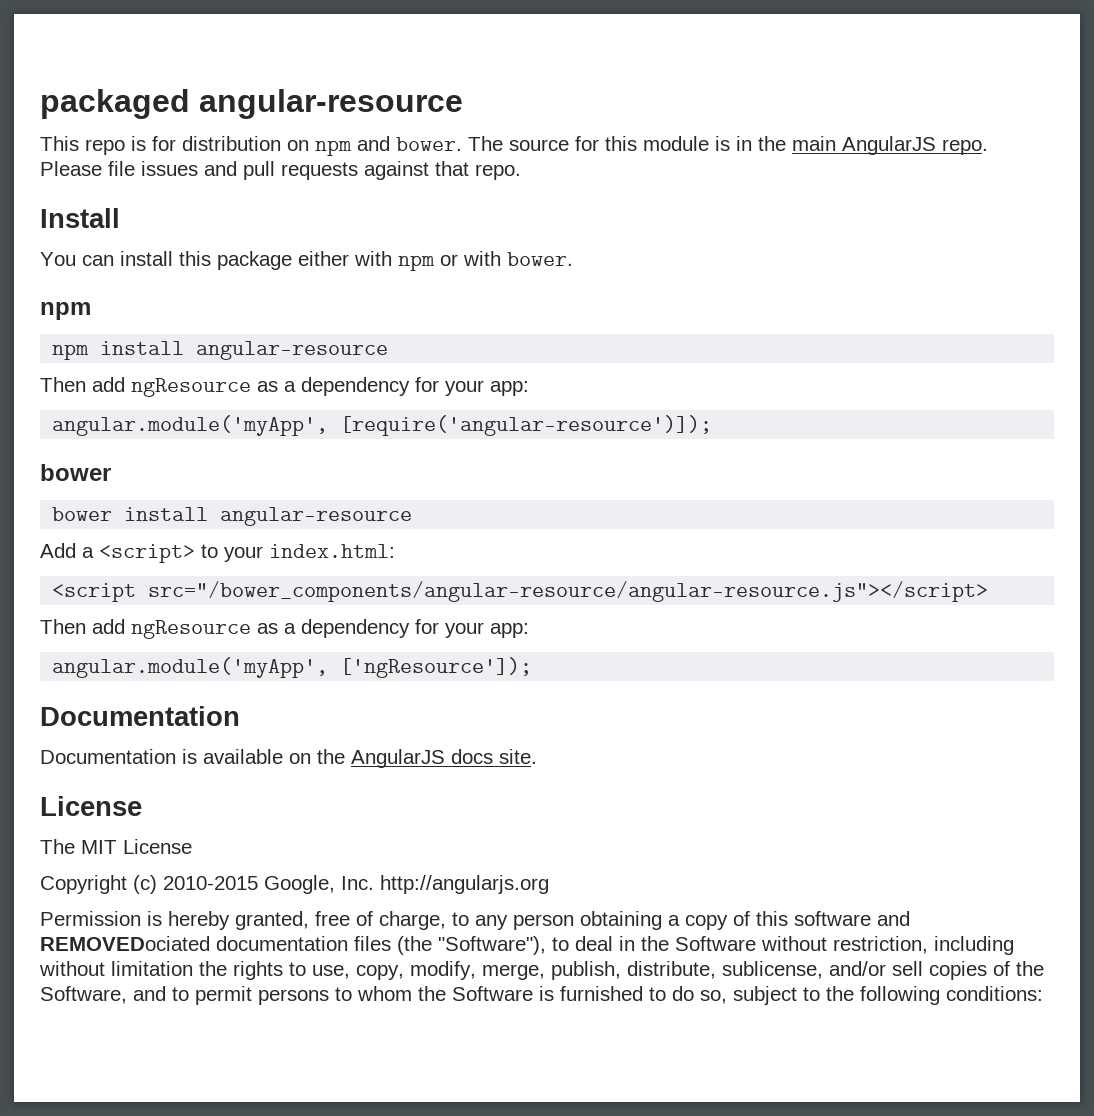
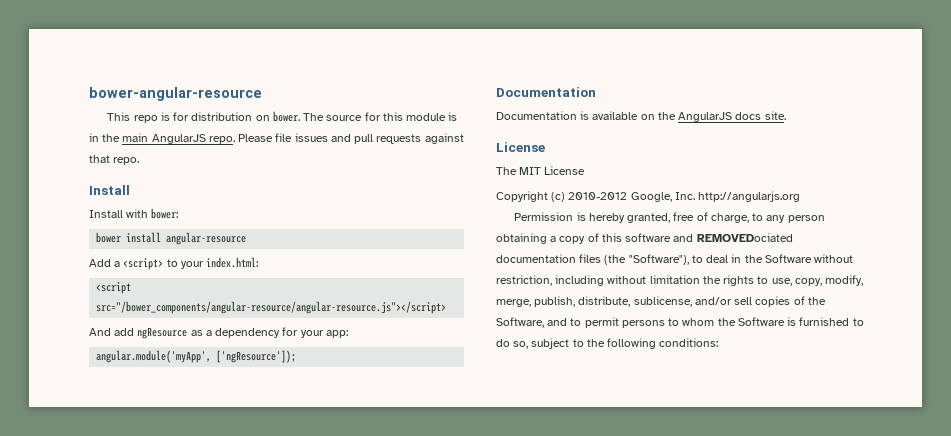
- packaged angular-resource
+ bower-angular-resource
- This repo is for distribution on npm and bower.
+ This repo is for distribution on bower.
- You can install this package either with npm or with bower.
- npm
- npm install angular-resource
- Then add ngResource as a dependency for your app:
- angular.module('myApp', [require('angular-resource')]);
- bower
+ Install with bower:
  <script src="/bower_components/angular-resource/angular-resource.js"></script>
- Then add ngResource as a dependency for your app:
+ And add ngResource as a dependency for your app:
- Copyright (c) 2010-2015 Google, Inc. http://angularjs.org
+ Copyright (c) 2010-2012 Google, Inc. http://angularjs.org

